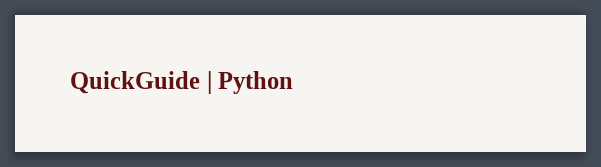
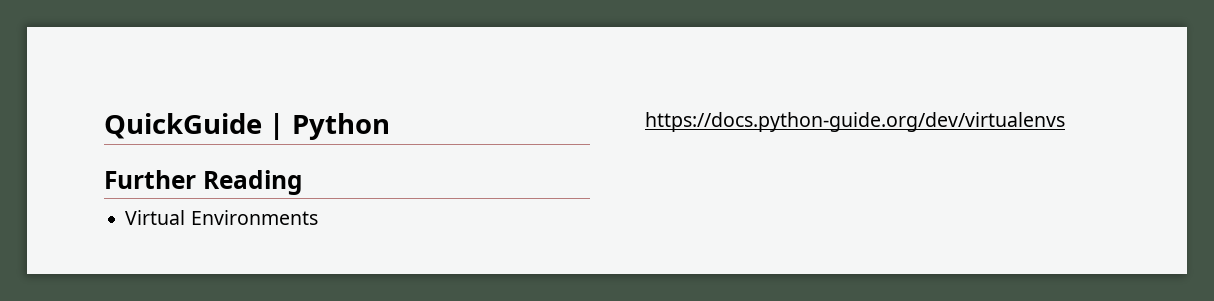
+ Further Reading
+ Virtual Environments https://docs.python-guide.org/dev/virtualenvs

